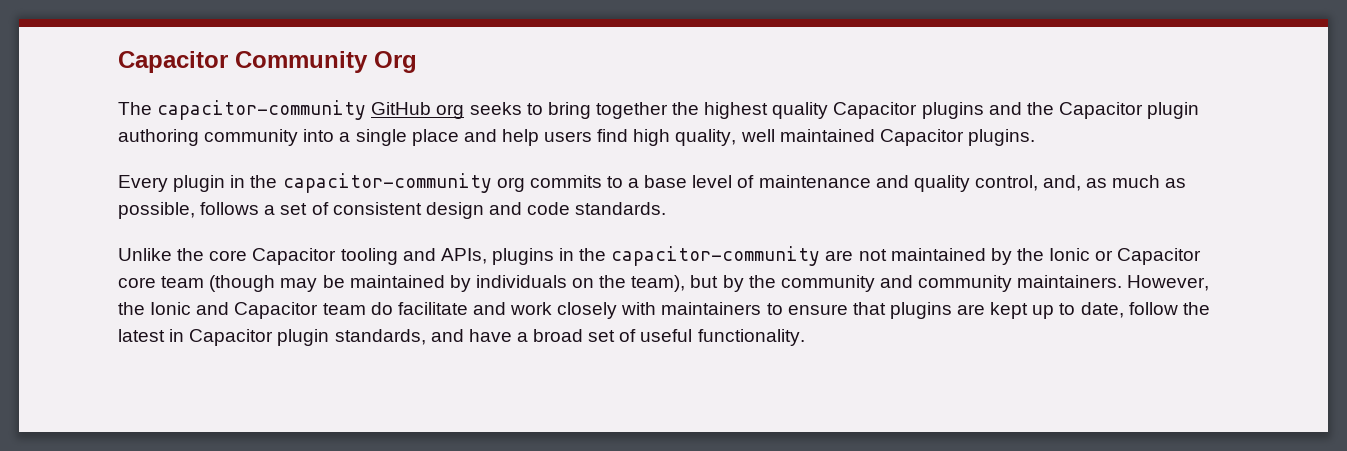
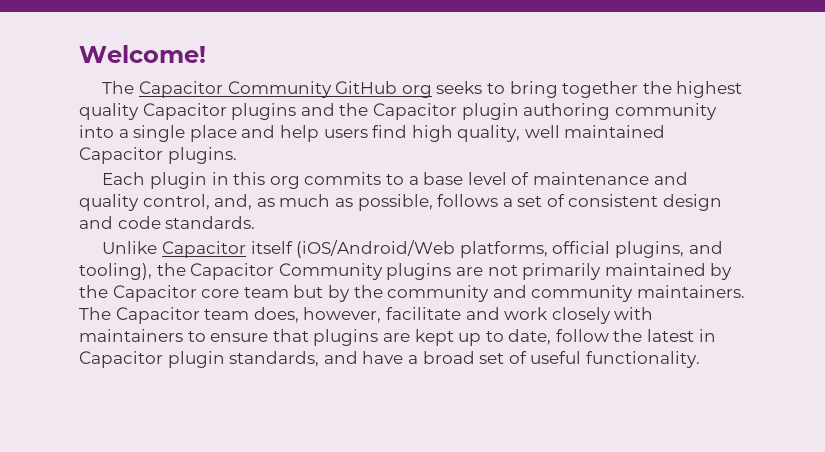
- Capacitor Community Org
- The capacitor-community GitHub org seeks to bring together the highest quality Capacitor plugins and the Capacitor plugin authoring community into a single place and help users find high quality, well maintained Capacitor plugins.
+ Welcome!
+ The Capacitor Community GitHub org seeks to bring together the highest quality Capacitor plugins and the Capacitor plugin authoring community into a single place and help users find high quality, well maintained Capacitor plugins.
- Every plugin in the capacitor-community org commits to a base level of maintenance and quality control, and, as much as possible, follows a set of consistent design and code standards.
+ Each plugin in this org commits to a base level of maintenance and quality control, and, as much as possible, follows a set of consistent design and code standards.
- Unlike the core Capacitor tooling and APIs, plugins in the capacitor-community are not maintained by the Ionic or Capacitor core team (though may be maintained by individuals on the team), but by the community and community maintainers.
+ Unlike Capacitor itself (iOS/Android/Web platforms, official plugins, and tooling), the Capacitor Community plugins are not primarily maintained by the Capacitor core team but by the community and community maintainers.
- However, the Ionic and Capacitor team do facilitate and work closely with maintainers to ensure that plugins are kept up to date, follow the latest in Capacitor plugin standards, and have a broad set of useful functionality.
+ The Capacitor team does, however, facilitate and work closely with maintainers to ensure that plugins are kept up to date, follow the latest in Capacitor plugin standards, and have a broad set of useful functionality.

